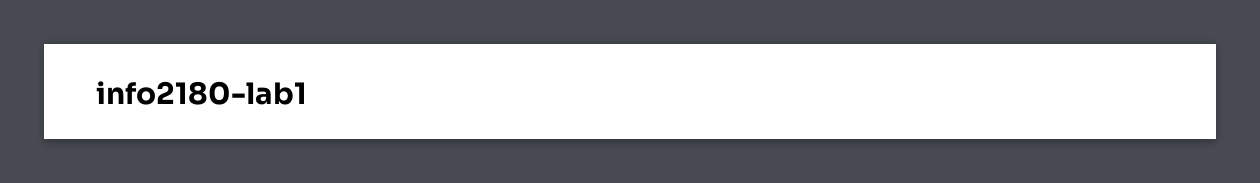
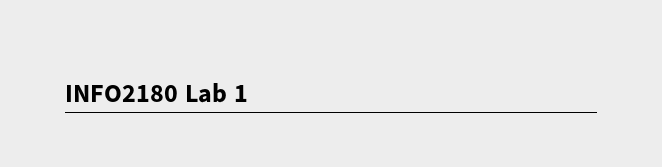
- info2180-lab1
+ INFO2180 Lab 1

